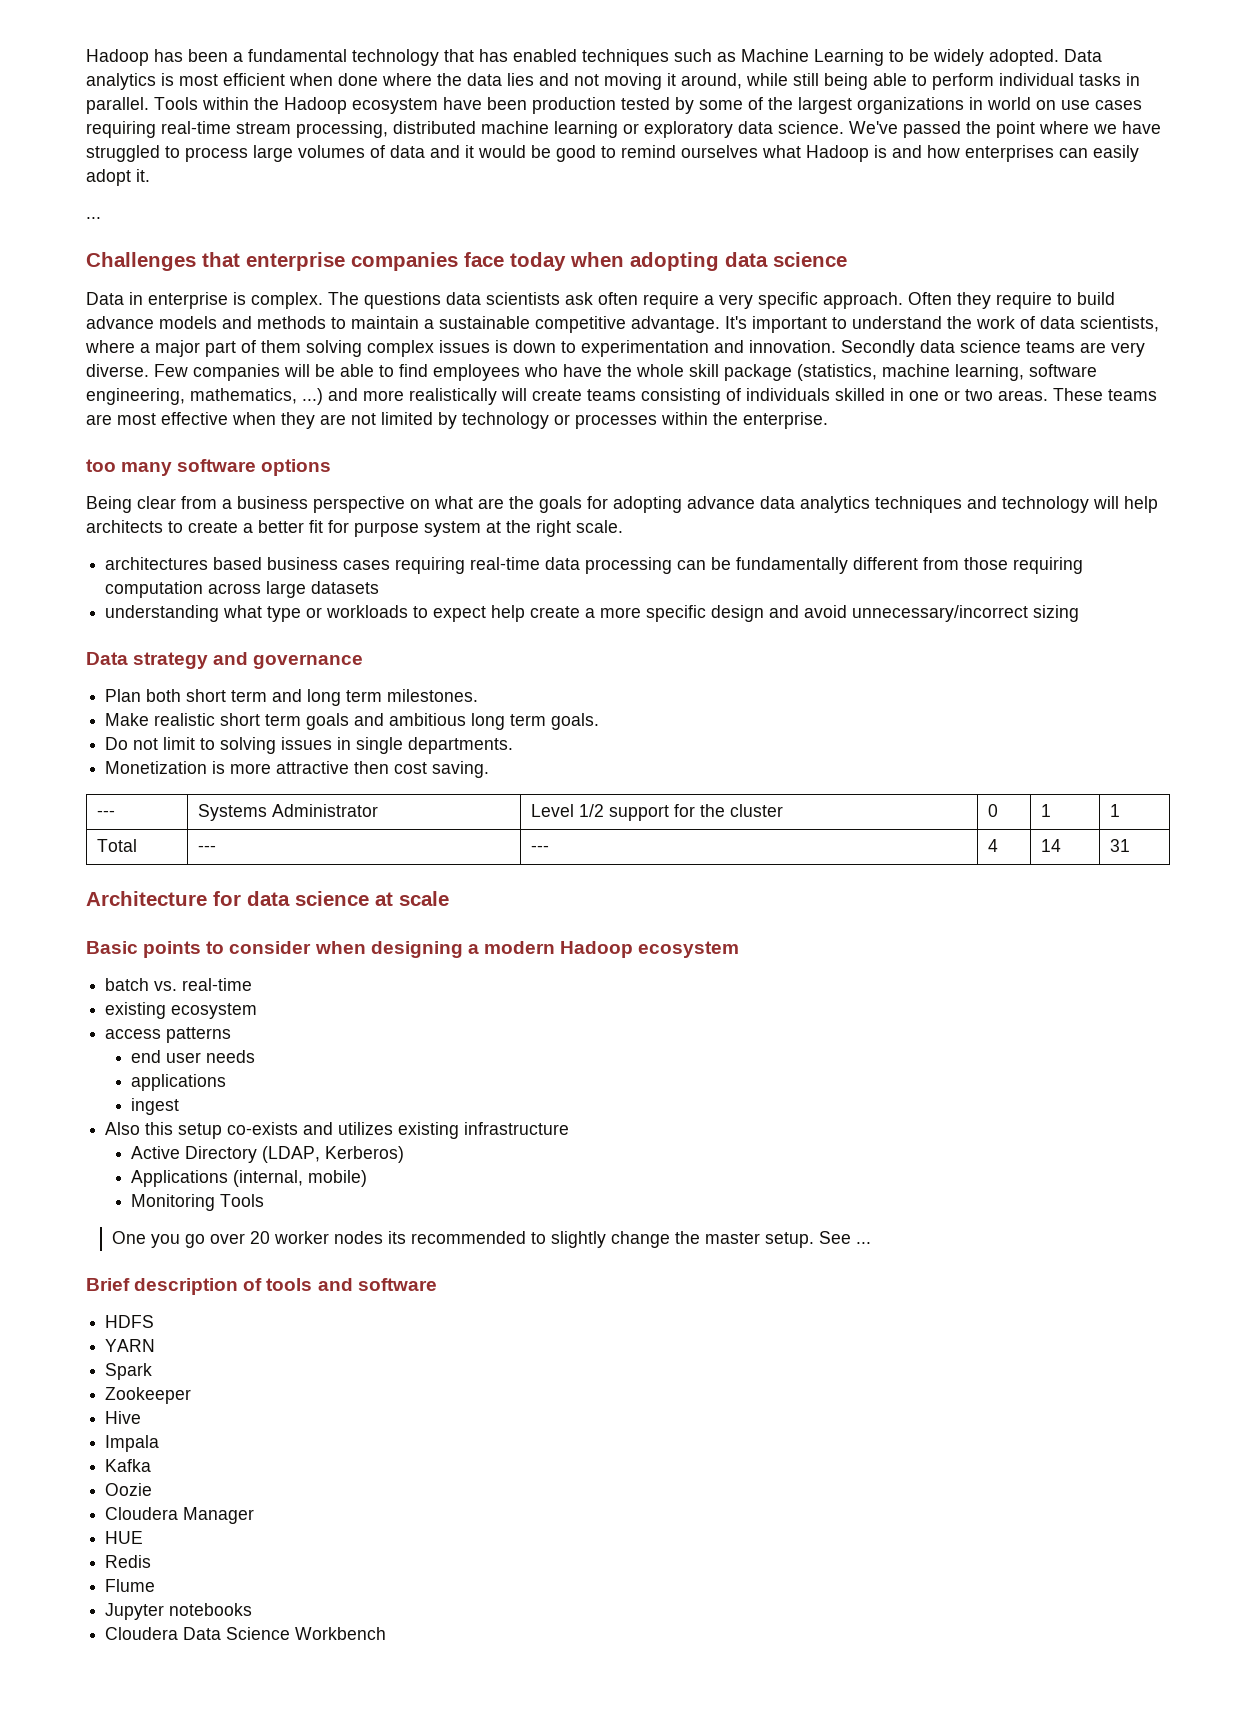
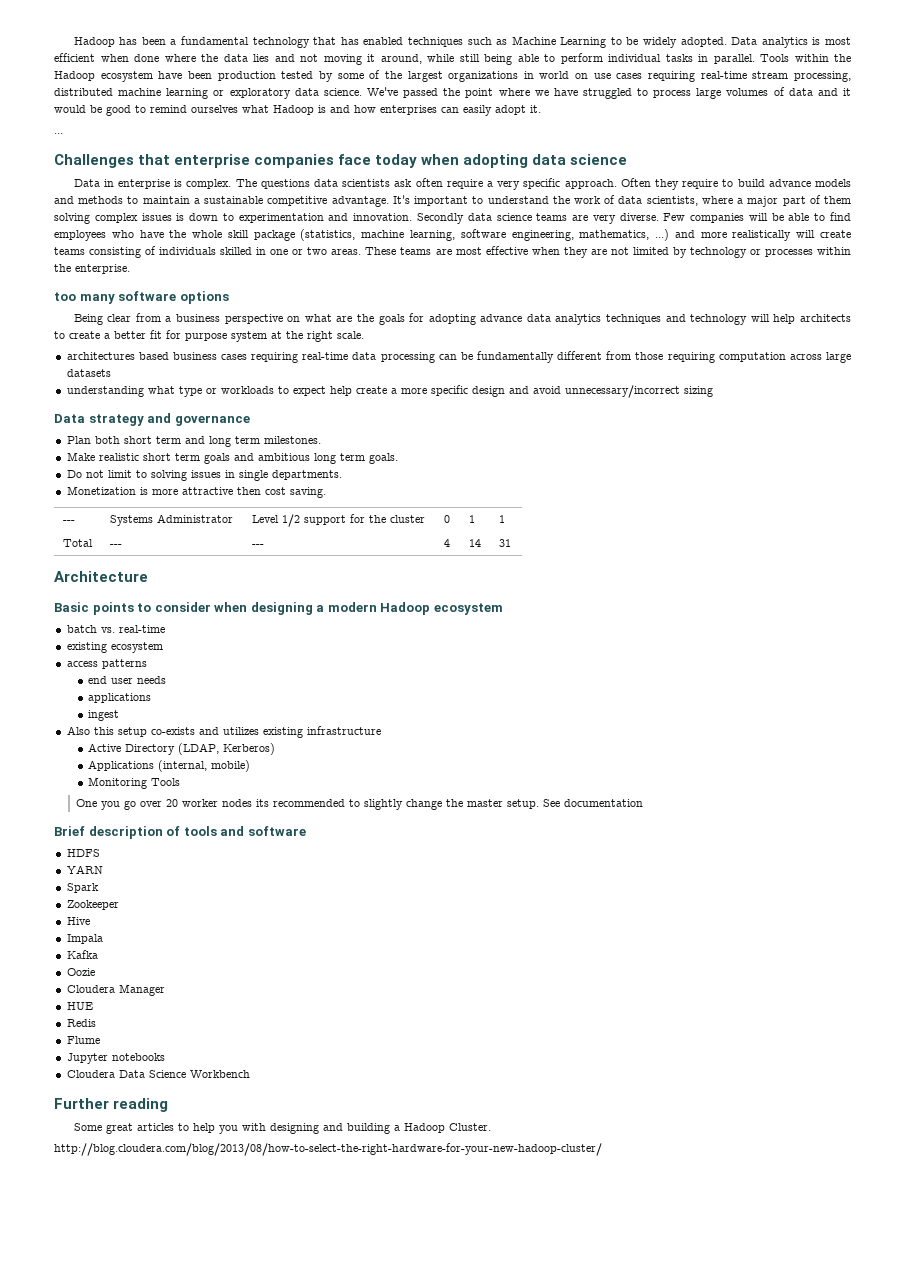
- Architecture for data science at scale
+ Architecture
- See ...
+ See documentation
+ Further reading
+ Some great articles to help you with designing and building a Hadoop Cluster.
+ http://blog.cloudera.com/blog/2013/08/how-to-select-the-right-hardware-for-your-new-hadoop-cluster/

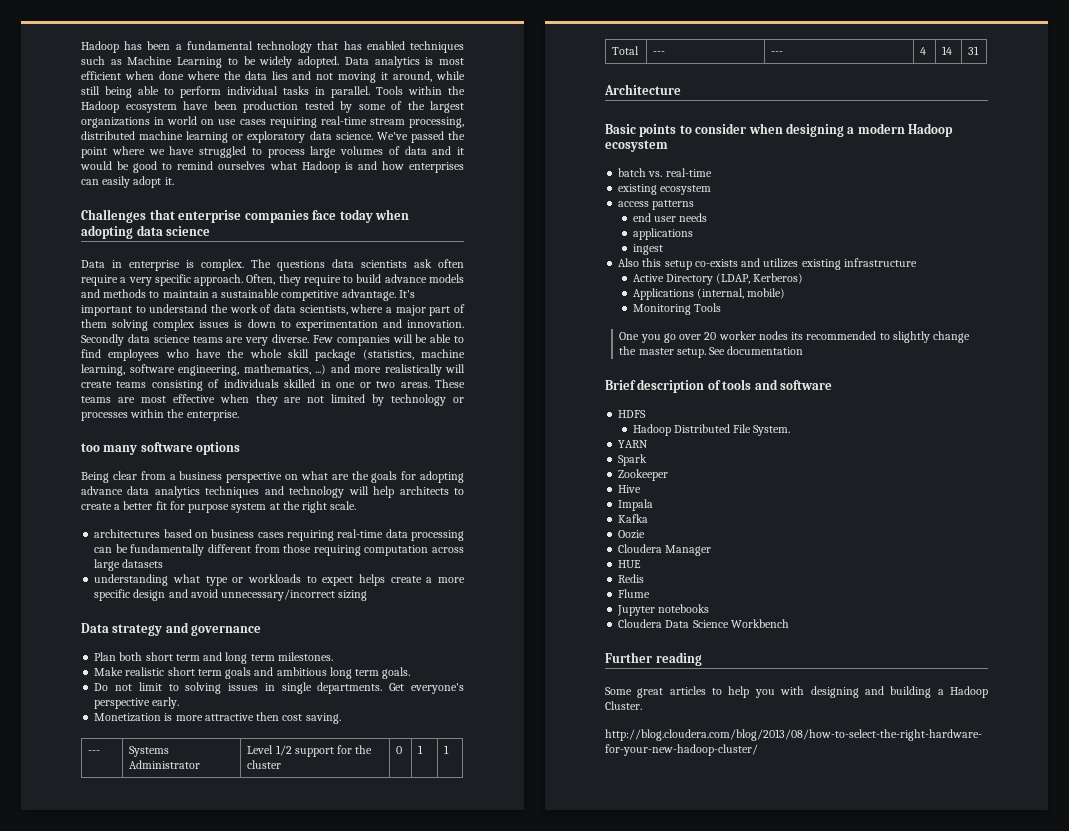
- ...
- Often they require to build advance models and methods to maintain a sustainable competitive advantage.
+ Often, they require to build advance models and methods to maintain a sustainable competitive advantage.
- architectures based business cases requiring real-time data processing can be fundamentally different from those requiring computation across large datasets
+ architectures based on business cases requiring real-time data processing can be fundamentally different from those requiring computation across large datasets
- understanding what type or workloads to expect help create a more specific design and avoid unnecessary/incorrect sizing
+ understanding what type or workloads to expect helps create a more specific design and avoid unnecessary/incorrect sizing
+ Get everyone's perspective early.
+ Hadoop Distributed File System.

